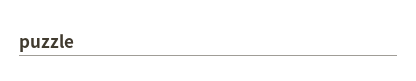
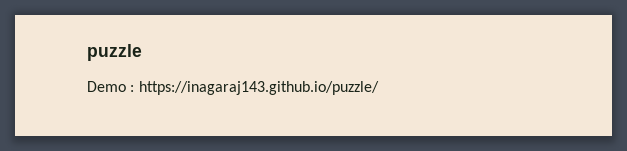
+ Demo : https://inagaraj143.github.io/puzzle/

